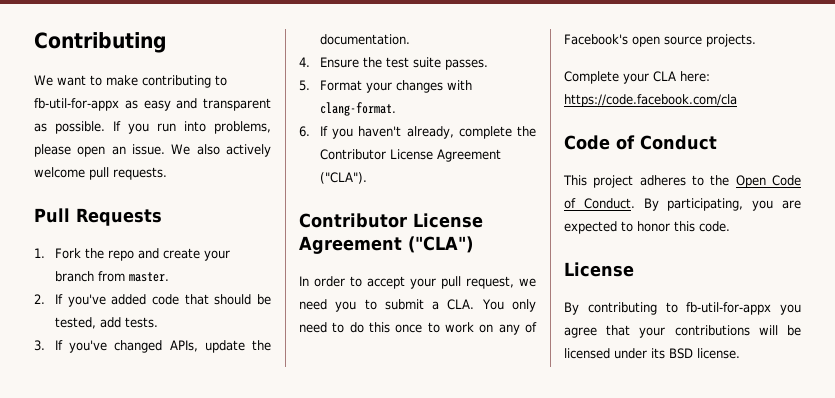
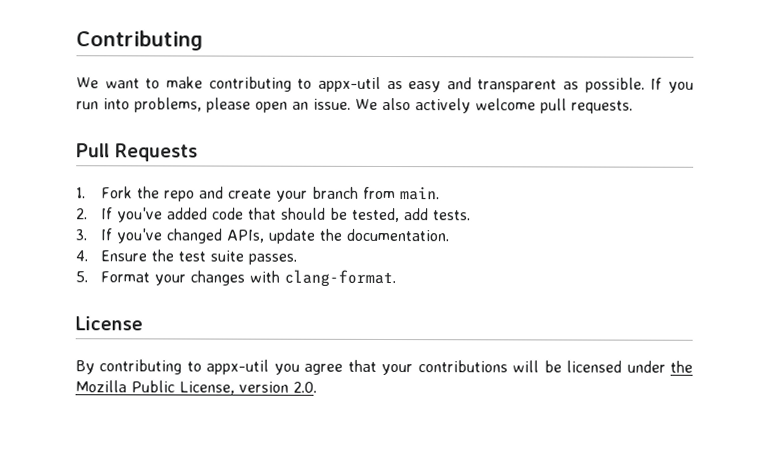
- We want to make contributing to fb-util-for-appx as easy and transparent as possible.
+ We want to make contributing to appx-util as easy and transparent as possible.
- 1. Fork the repo and create your branch from master.
+ 1. Fork the repo and create your branch from main.
- 6. If you haven't already, complete the Contributor License Agreement ("CLA").
- Contributor License Agreement ("CLA")
- In order to accept your pull request, we need you to submit a CLA. You only need to do this once to work on any of Facebook's open source projects.
- Complete your CLA here: https://code.facebook.com/cla
- Code of Conduct
- This project adheres to the Open Code of Conduct. By participating, you are expected to honor this code.
- By contributing to fb-util-for-appx you agree that your contributions will be licensed under its BSD license.
+ By contributing to appx-util you agree that your contributions will be licensed under the Mozilla Public License, version 2.0.

